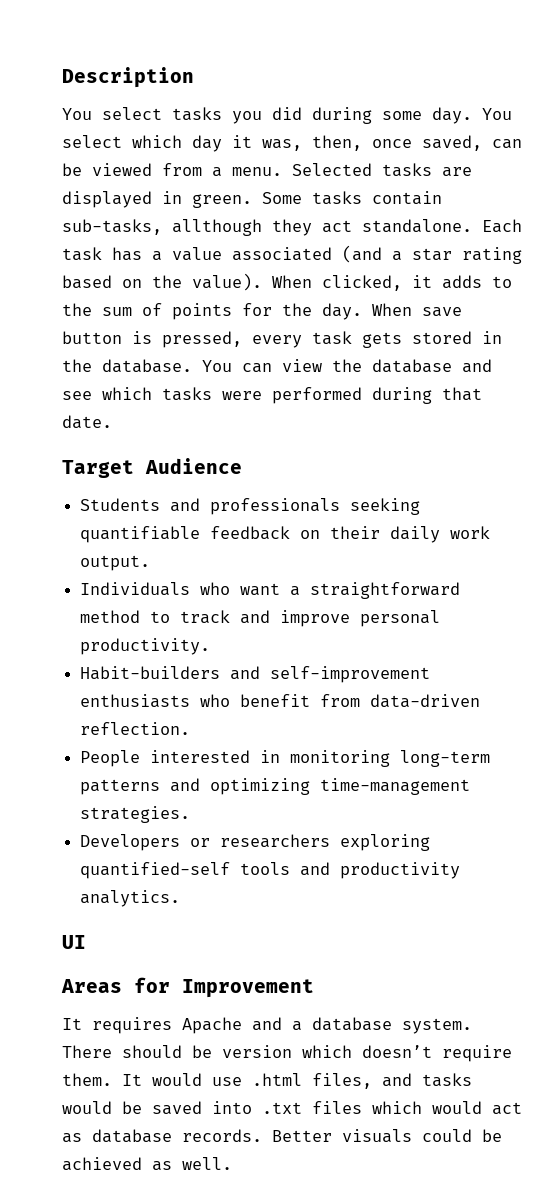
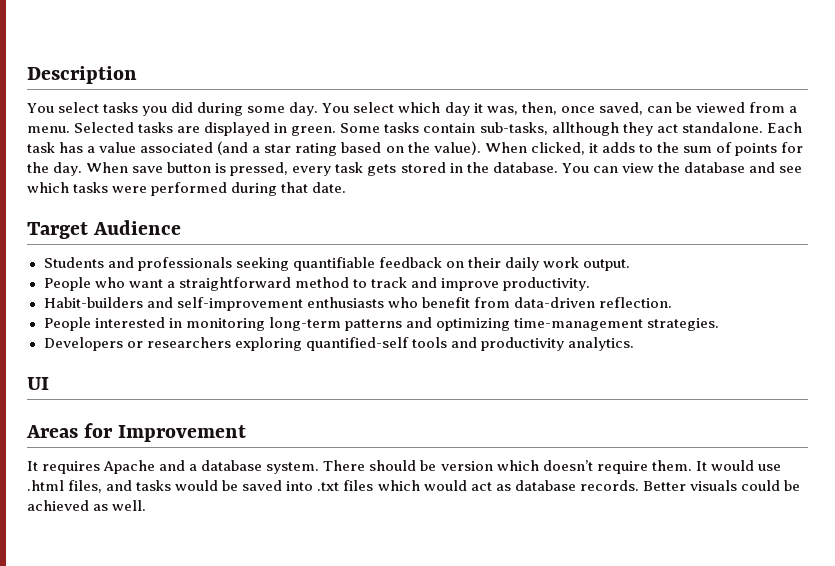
- Individuals who want a straightforward method to track and improve personal productivity.
+ People who want a straightforward method to track and improve productivity.

